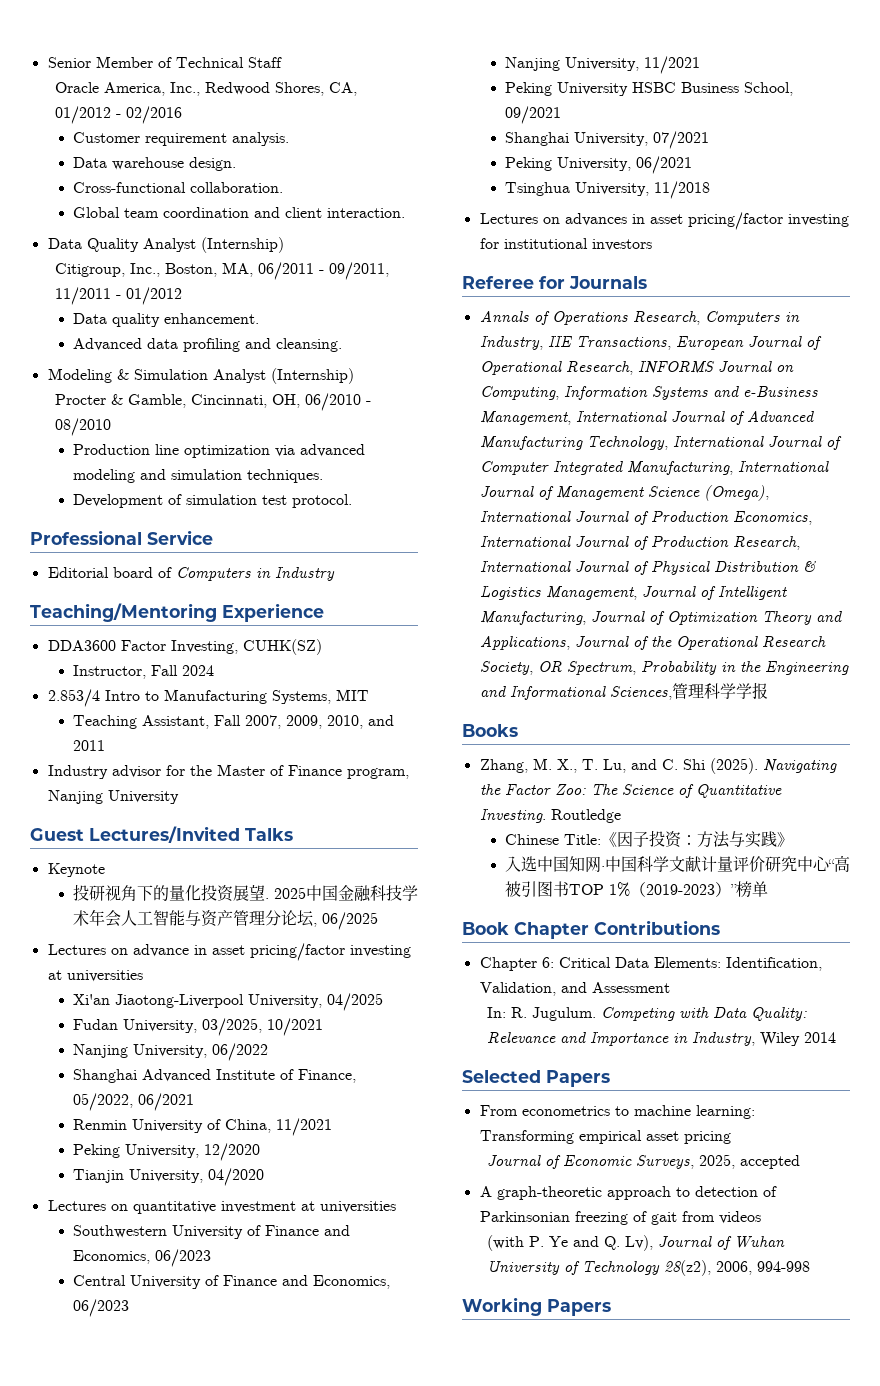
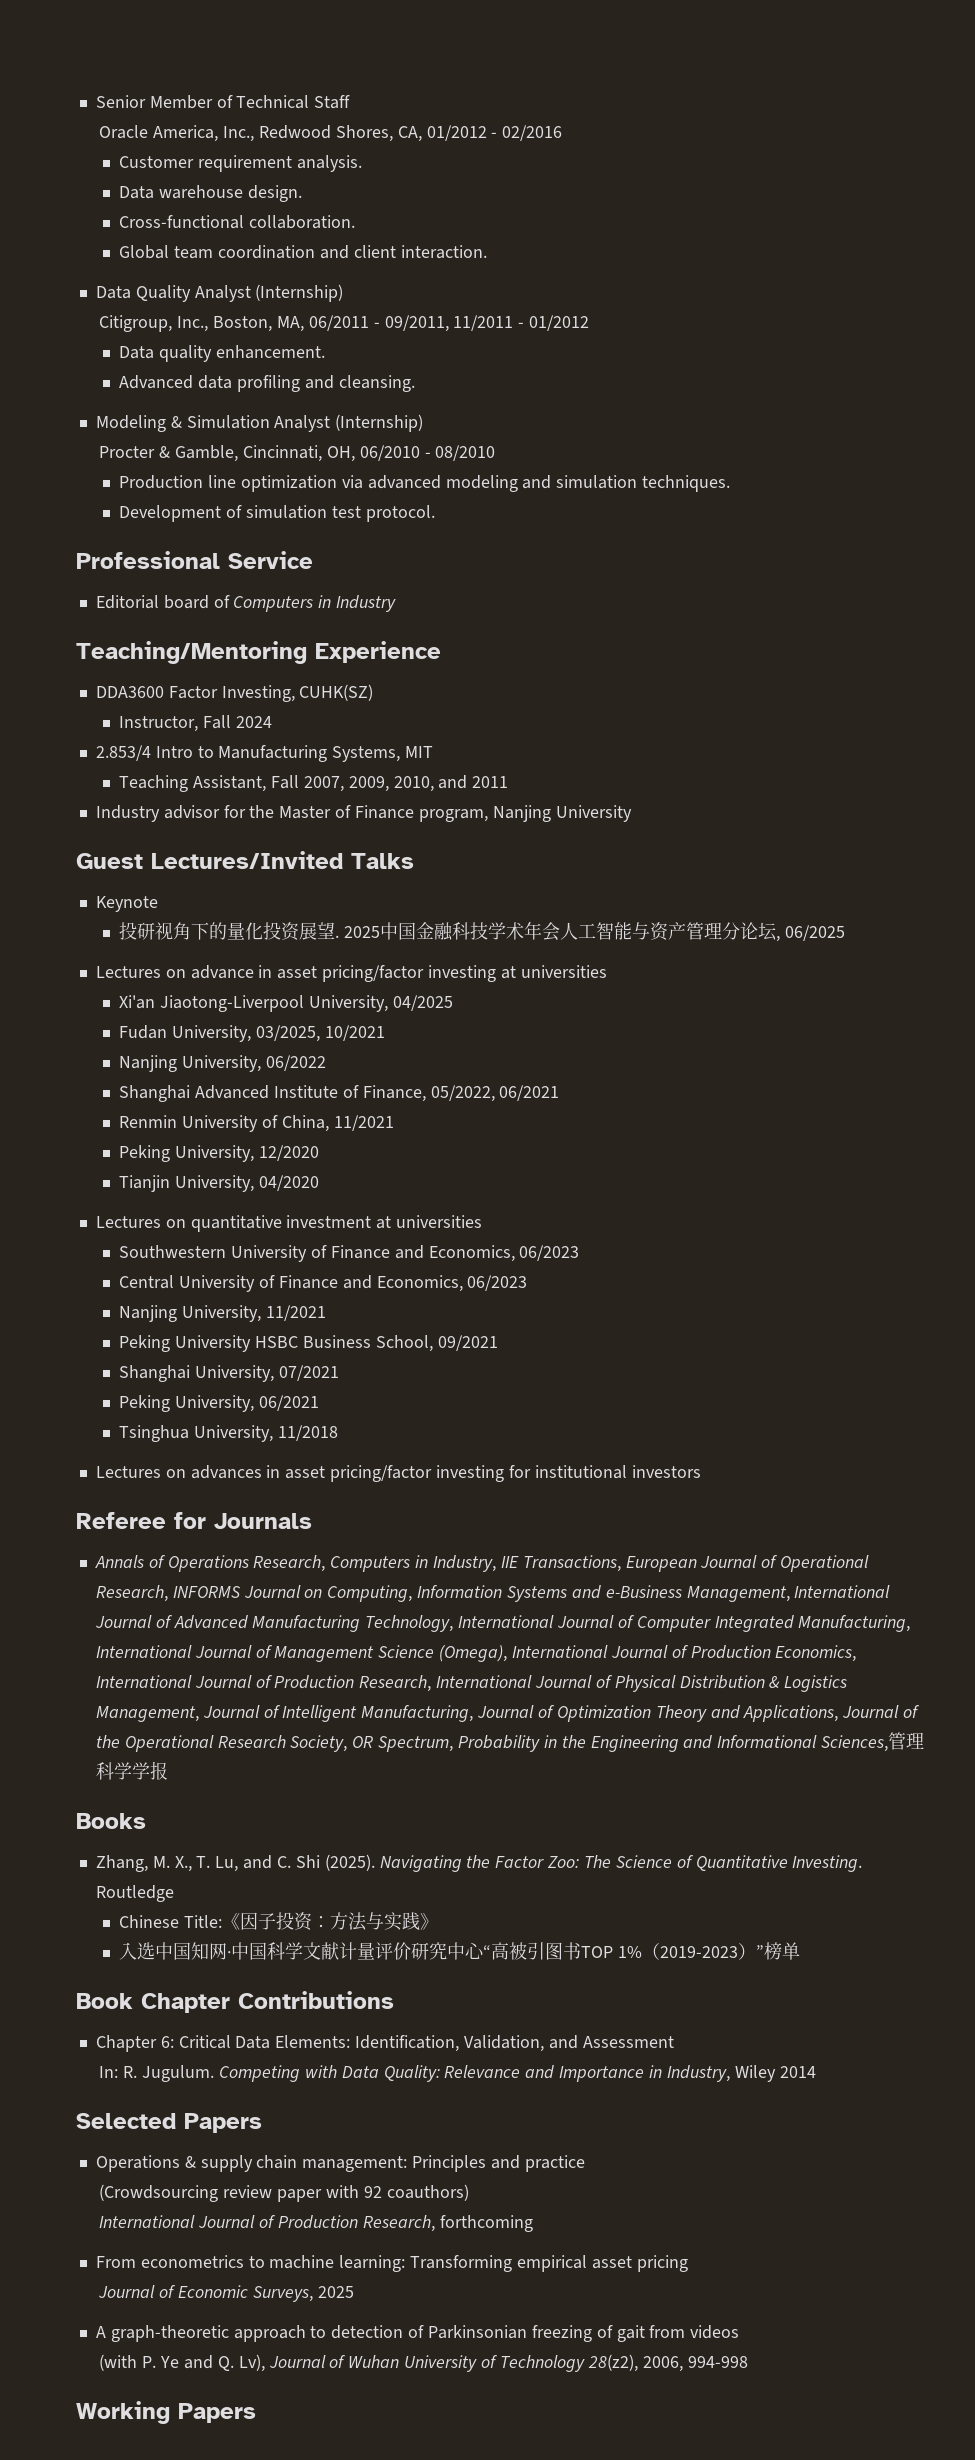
+ Operations & supply chain management: Principles and practice
+ (Crowdsourcing review paper with 92 coauthors)
+ International Journal of Production Research, forthcoming
- Journal of Economic Surveys, 2025, accepted
+ Journal of Economic Surveys, 2025

